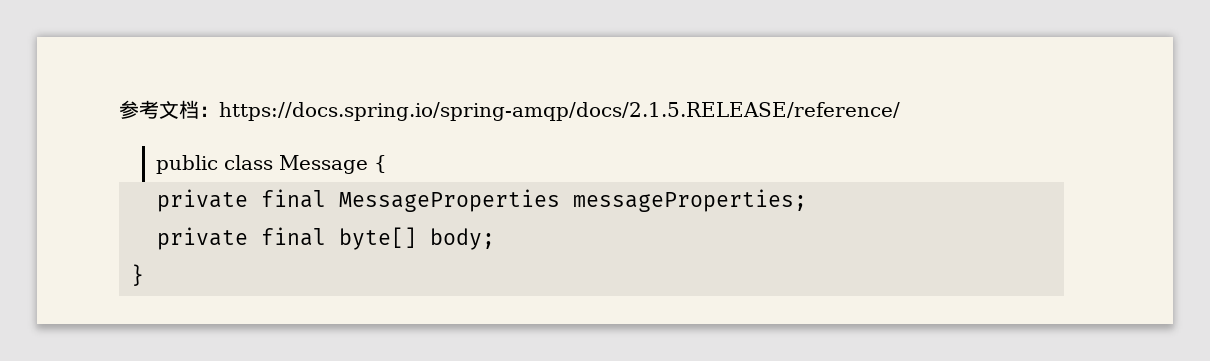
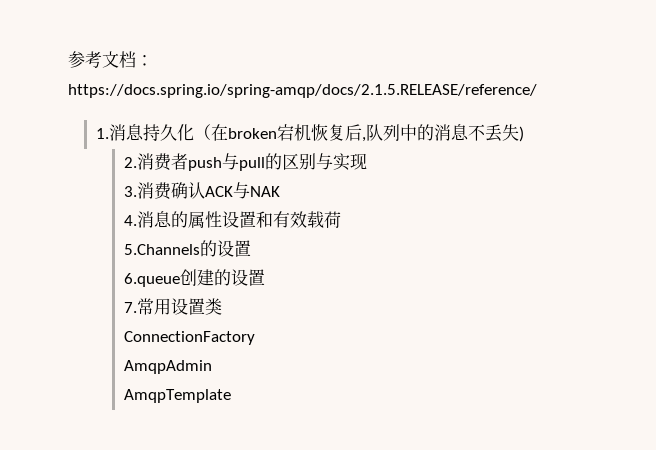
- public class Message {
- private final MessageProperties messageProperties;
- private final byte[] body;
- }
+ 1.消息持久化（在broken宕机恢复后,队列中的消息不丢失)
+ 2.消费者push与pull的区别与实现
+ 3.消费确认ACK与NAK
+ 4.消息的属性设置和有效载荷
+ 5.Channels的设置
+ 6.queue创建的设置
+ 7.常用设置类
+ ConnectionFactory
+ AmqpAdmin
+ AmqpTemplate

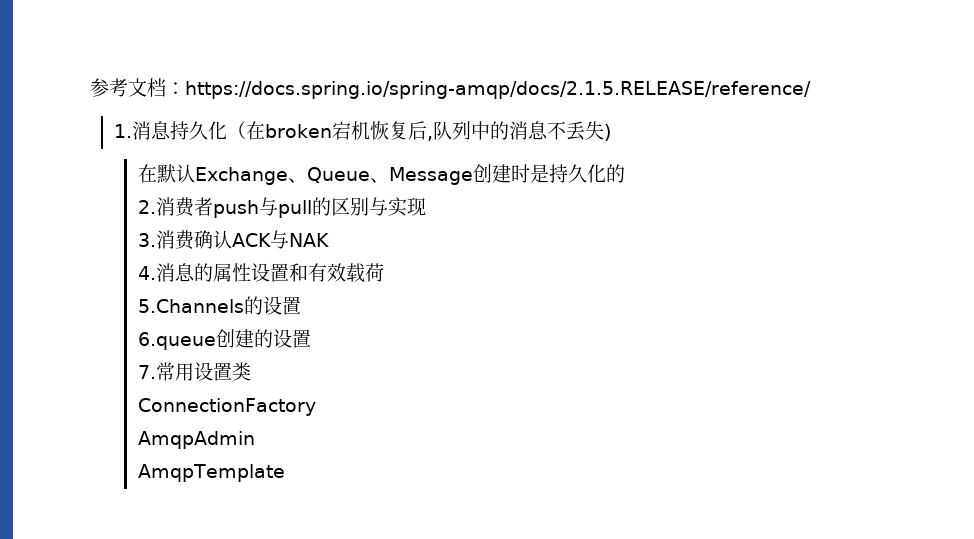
+ 在默认Exchange、Queue、Message创建时是持久化的

